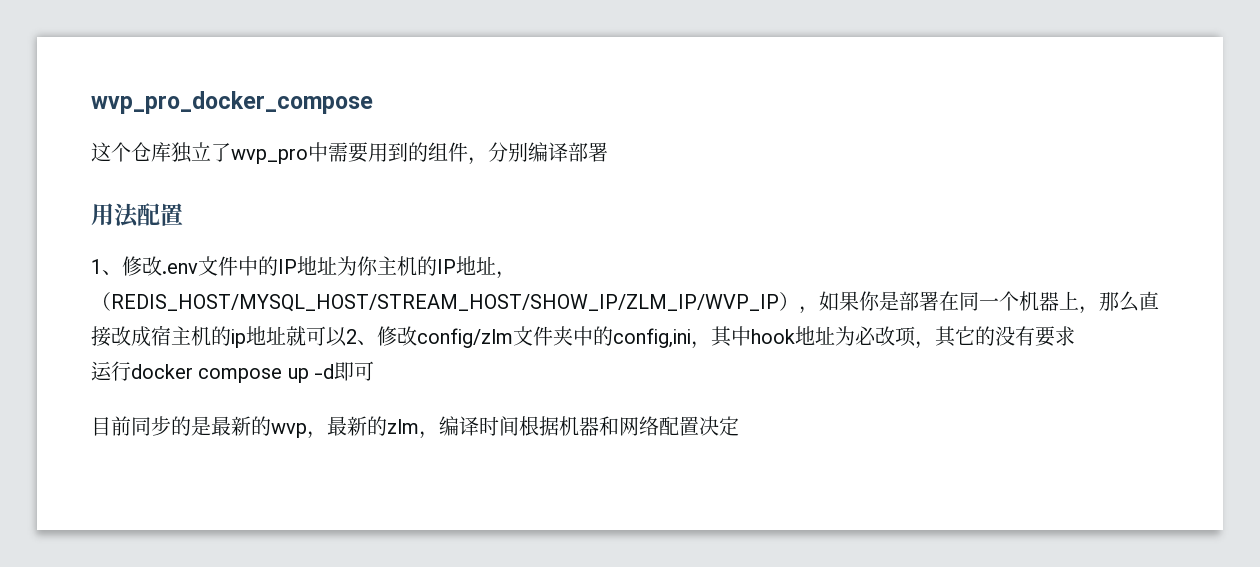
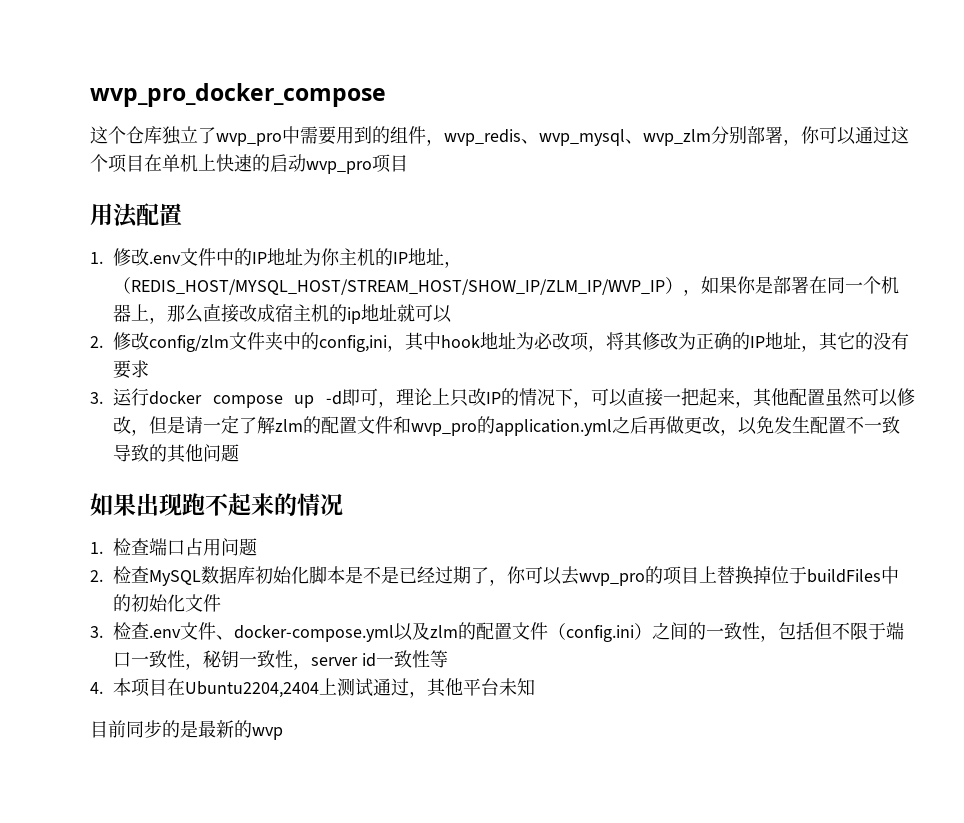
- 这个仓库独立了wvp_pro中需要用到的组件，分别编译部署
+ 这个仓库独立了wvp_pro中需要用到的组件，wvp_redis、wvp_mysql、wvp_zlm分别部署，你可以通过这个项目在单机上快速的启动wvp_pro项目
- 1、修改.env文件中的IP地址为你主机的IP地址，（REDIS_HOST/MYSQL_HOST/STREAM_HOST/SHOW_IP/ZLM_IP/WVP_IP），如果你是部署在同一个机器上，那么直接改成宿主机的ip地址就可以2、修改config/zlm文件夹中的config,ini，其中hook地址为必改项，其它的没有要求
+ 1.修改.env文件中的IP地址为你主机的IP地址，（REDIS_HOST/MYSQL_HOST/STREAM_HOST/SHOW_IP/ZLM_IP/WVP_IP），如果你是部署在同一个机器上，那么直接改成宿主机的ip地址就可以
+ 2.修改config/zlm文件夹中的config,ini，其中hook地址为必改项，将其修改为正确的IP地址，其它的没有要求
- 运行docker compose up -d即可
+ 3.运行docker compose up -d即可，理论上只改IP的情况下，可以直接一把起来，其他配置虽然可以修改，但是请一定了解zlm的配置文件和wvp_pro的application.yml之后再做更改，以免发生配置不一致导致的其他问题
+ 如果出现跑不起来的情况
+ 1.检查端口占用问题
+ 2.检查MySQL数据库初始化脚本是不是已经过期了，你可以去wvp_pro的项目上替换掉位于buildFiles中的初始化文件
+ 3.检查.env文件、docker-compose.yml以及zlm的配置文件（config.ini）之间的一致性，包括但不限于端口一致性，秘钥一致性，server id一致性等
+ 4.本项目在Ubuntu2204,2404上测试通过，其他平台未知
- 目前同步的是最新的wvp，最新的zlm，编译时间根据机器和网络配置决定
+ 目前同步的是最新的wvp

